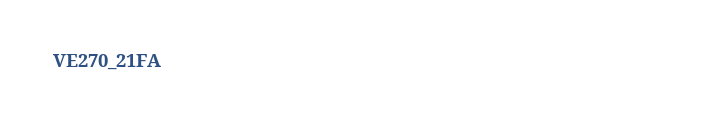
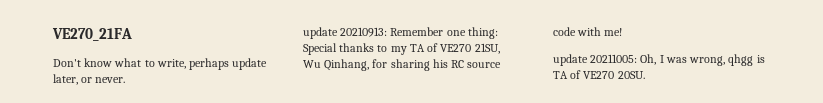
+ Don't know what to write, perhaps update later, or never.
+ update 20210913: Remember one thing: Special thanks to my TA of VE270 21SU, Wu Qinhang, for sharing his RC source code with me!
+ update 20211005: Oh, I was wrong, qhgg is TA of VE270 20SU.

